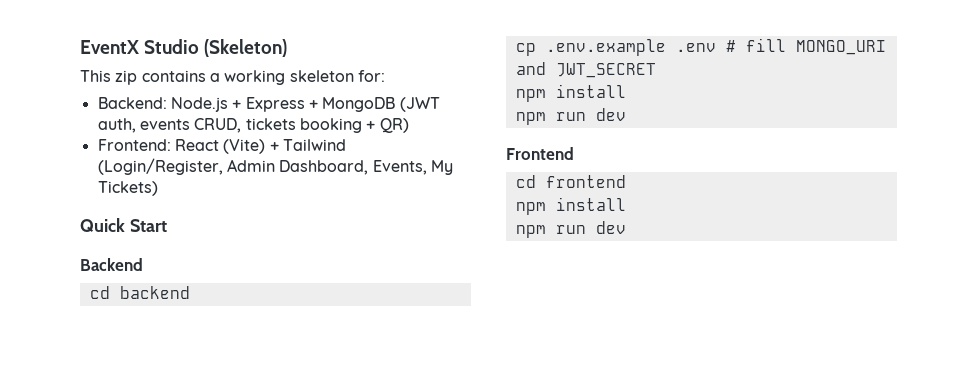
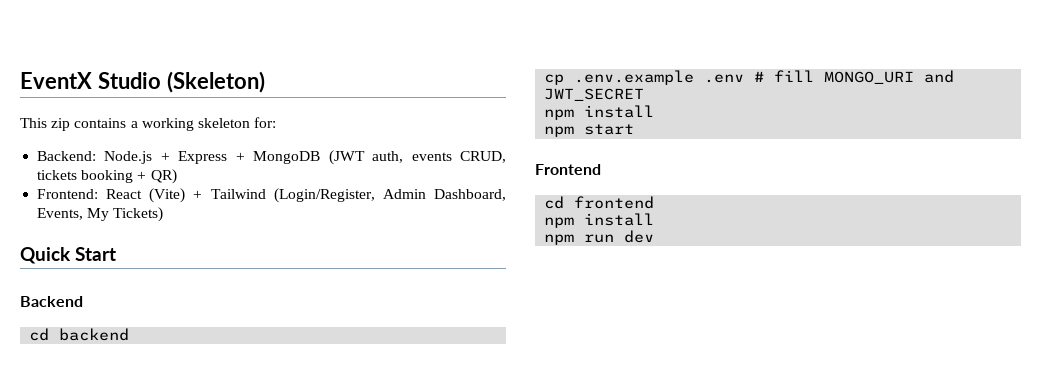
  cp .env.example .env # fill MONGO_URI and JWT_SECRET
  npm install
- npm run dev
+ npm start

